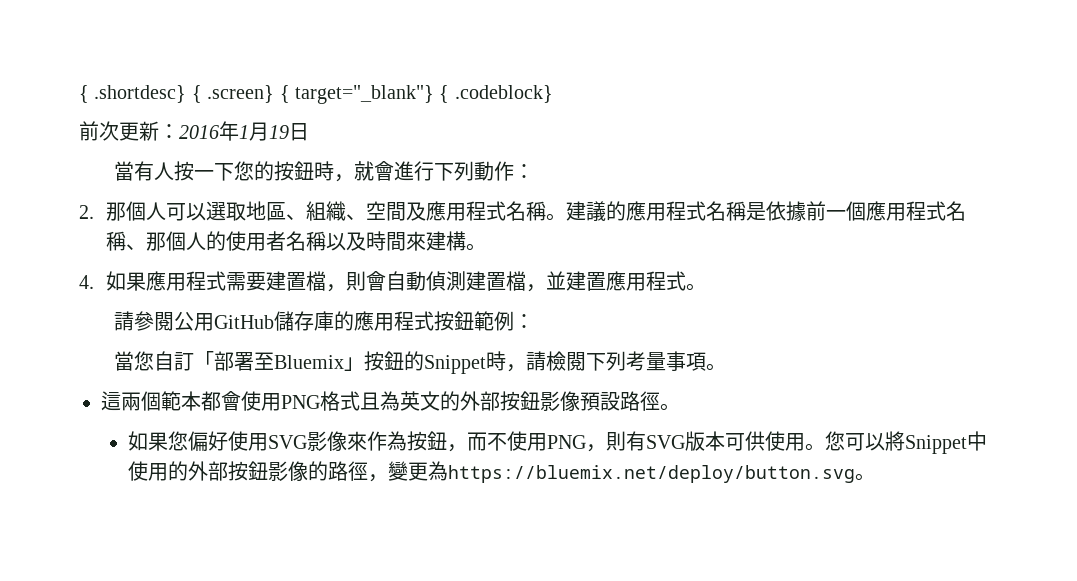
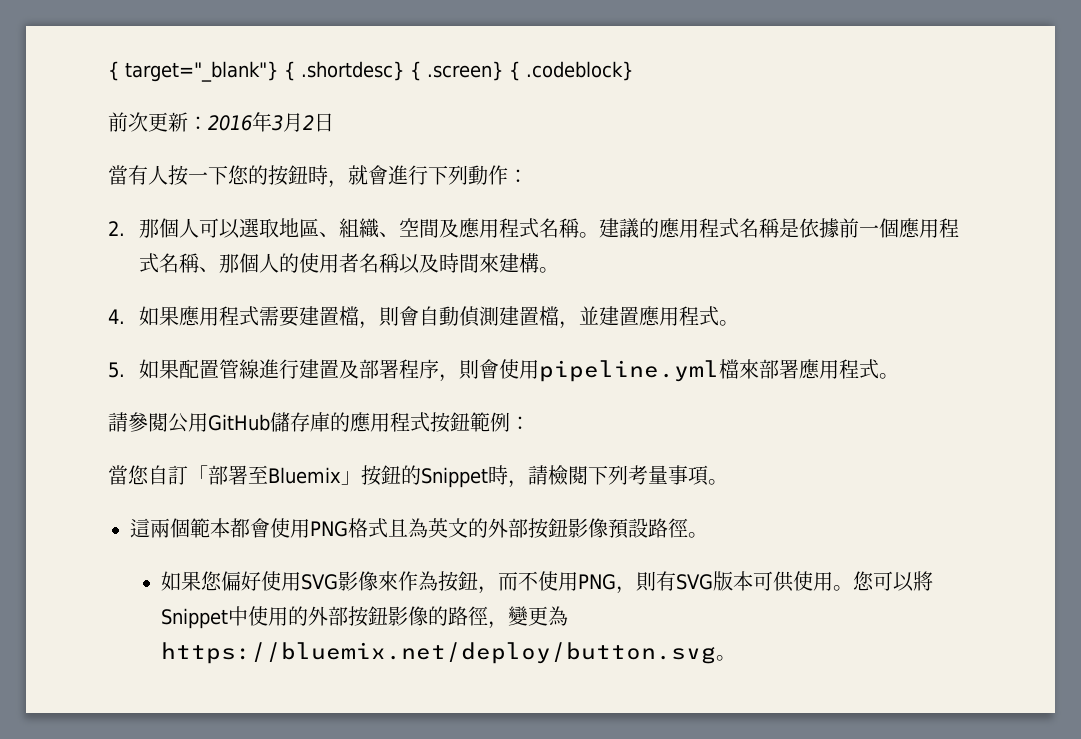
- { .shortdesc} { .screen} { target="_blank"} { .codeblock}
+ { target="_blank"} { .shortdesc} { .screen} { .codeblock}
- 前次更新：2016年1月19日
+ 前次更新：2016年3月2日
+ 5.如果配置管線進行建置及部署程序，則會使用pipeline.yml檔來部署應用程式。

